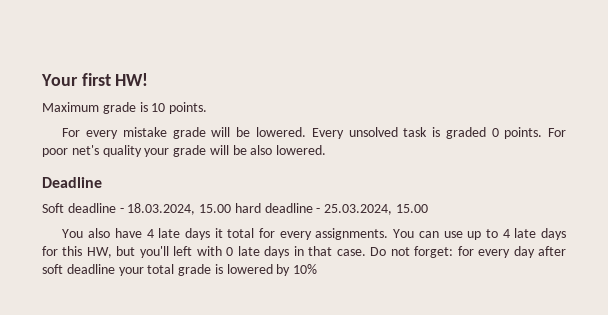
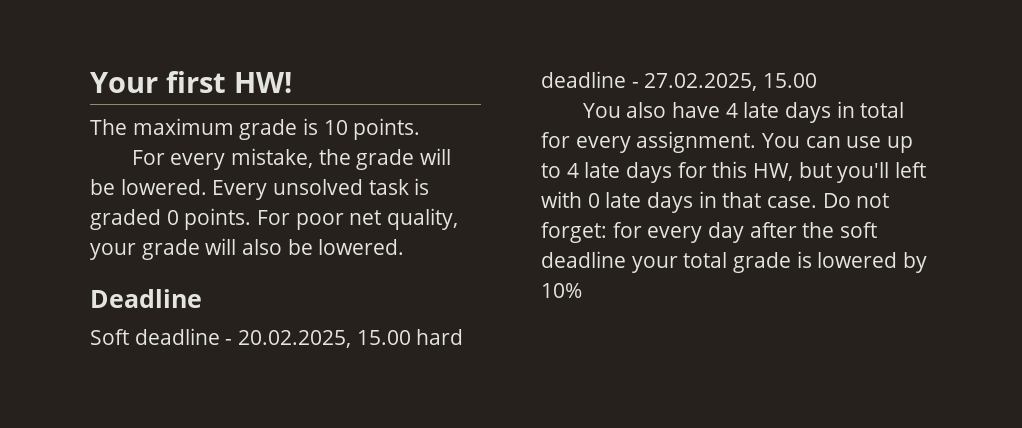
- Maximum grade is 10 points.
+ The maximum grade is 10 points.
- For every mistake grade will be lowered.
+ For every mistake, the grade will be lowered.
- For poor net's quality your grade will be also lowered.
+ For poor net quality, your grade will also be lowered.
- Soft deadline - 18.03.2024, 15.00 hard deadline - 25.03.2024, 15.00
+ Soft deadline - 20.02.2025, 15.00 hard deadline - 27.02.2025, 15.00
- You also have 4 late days it total for every assignments.
+ You also have 4 late days in total for every assignment.
- Do not forget: for every day after soft deadline your total grade is lowered by 10%
+ Do not forget: for every day after the soft deadline your total grade is lowered by 10%

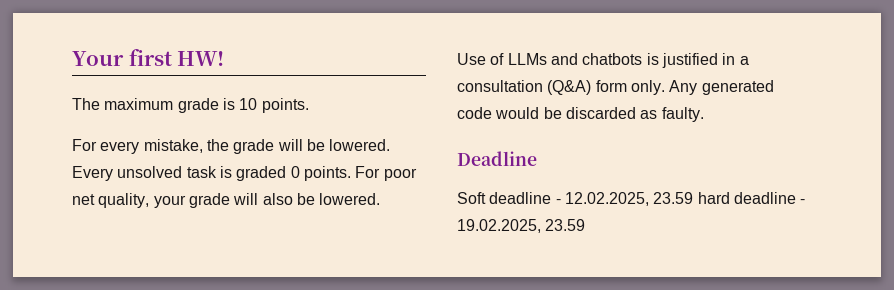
+ Use of LLMs and chatbots is justified in a consultation (Q&A) form only. Any generated code would be discarded as faulty.
- Soft deadline - 20.02.2025, 15.00 hard deadline - 27.02.2025, 15.00
- You also have 4 late days in total for every assignment. You can use up to 4 late days for this HW, but you'll left with 0 late days in that case. Do not forget: for every day after the soft deadline your total grade is lowered by 10%
+ Soft deadline - 12.02.2025, 23.59 hard deadline - 19.02.2025, 23.59

